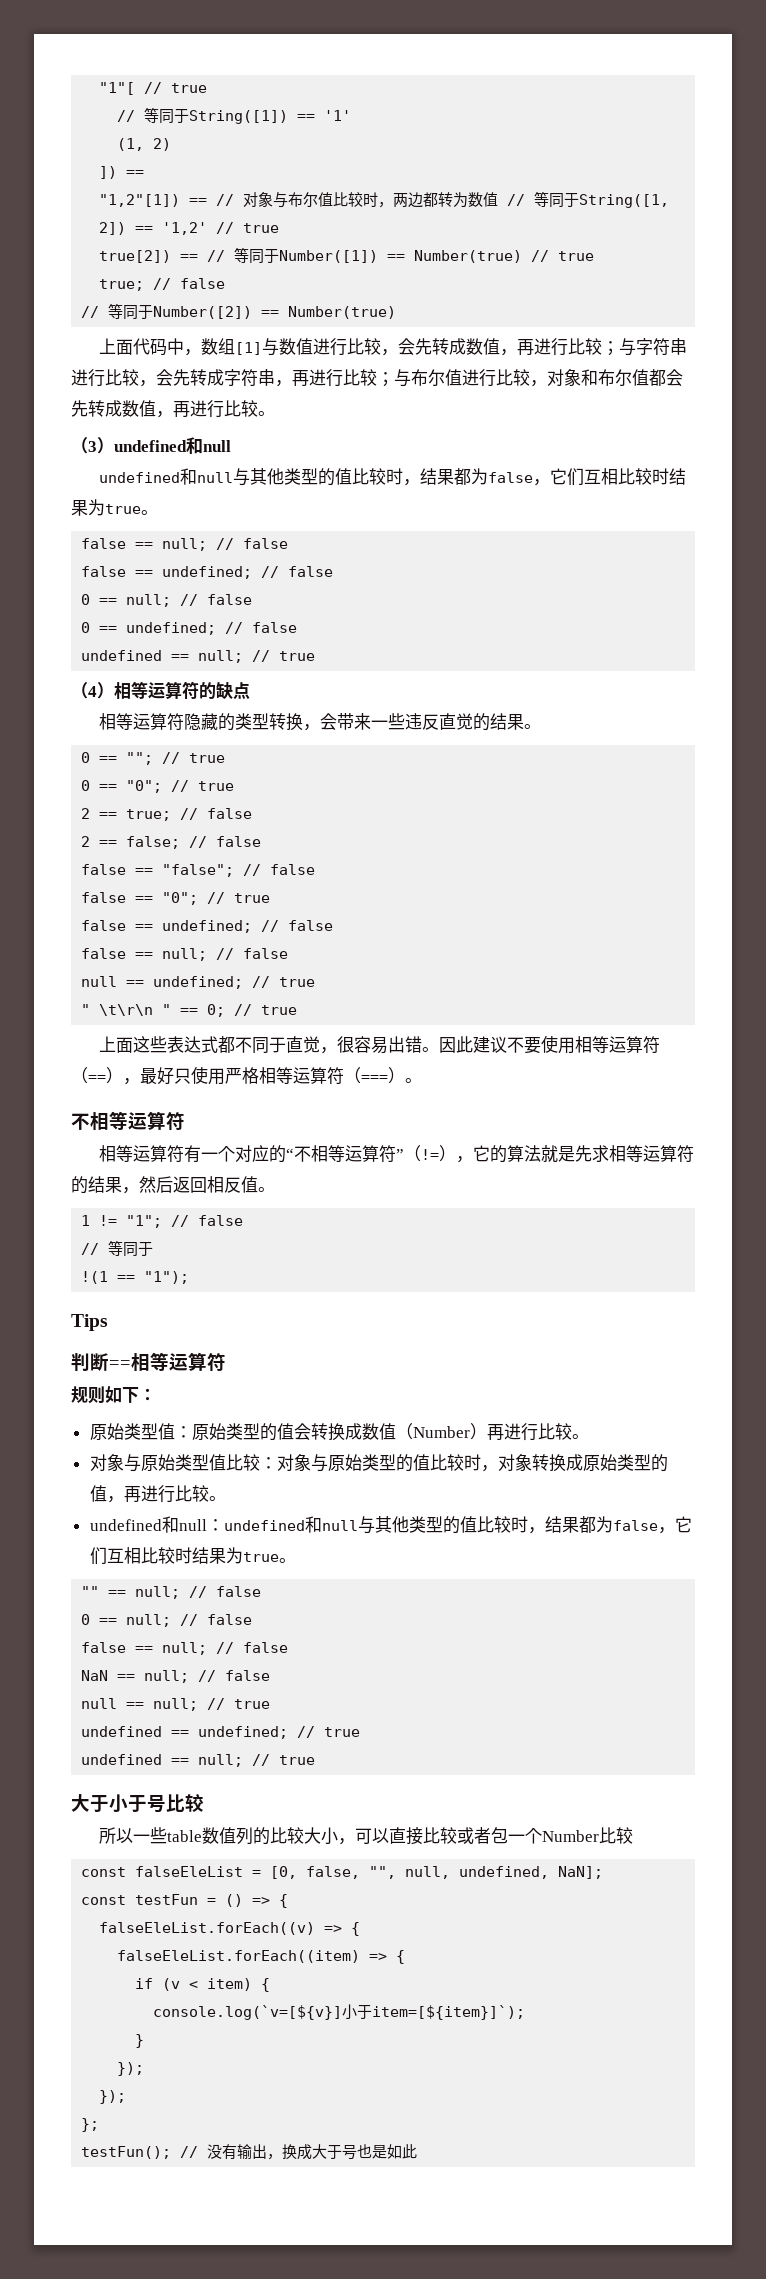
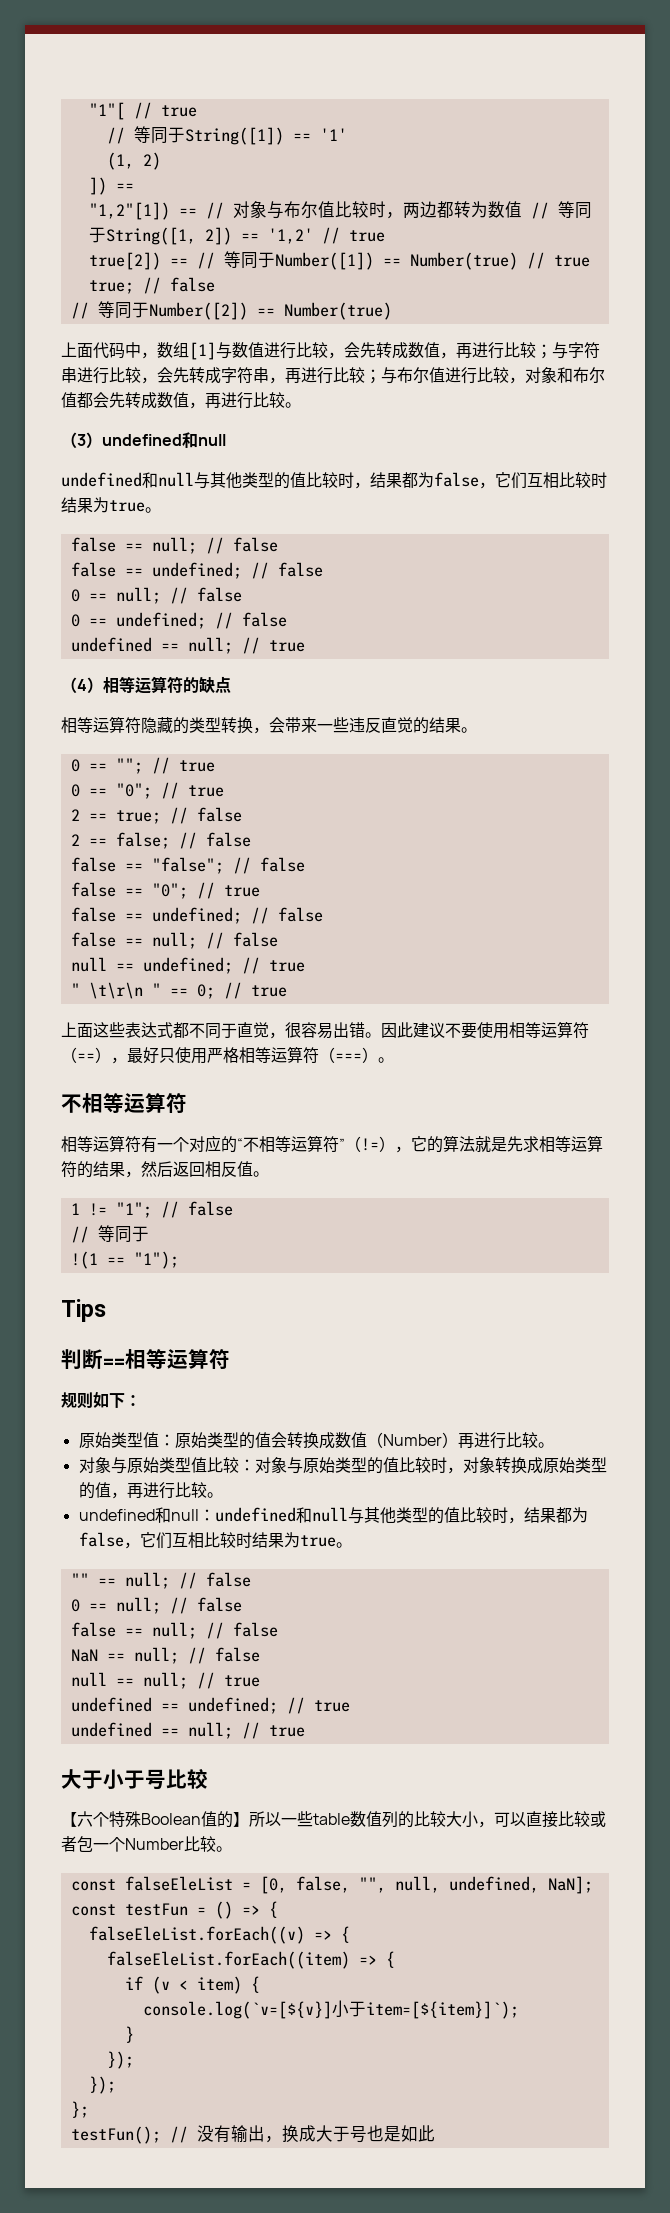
- 所以一些table数值列的比较大小，可以直接比较或者包一个Number比较
+ 【六个特殊Boolean值的】所以一些table数值列的比较大小，可以直接比较或者包一个Number比较。

